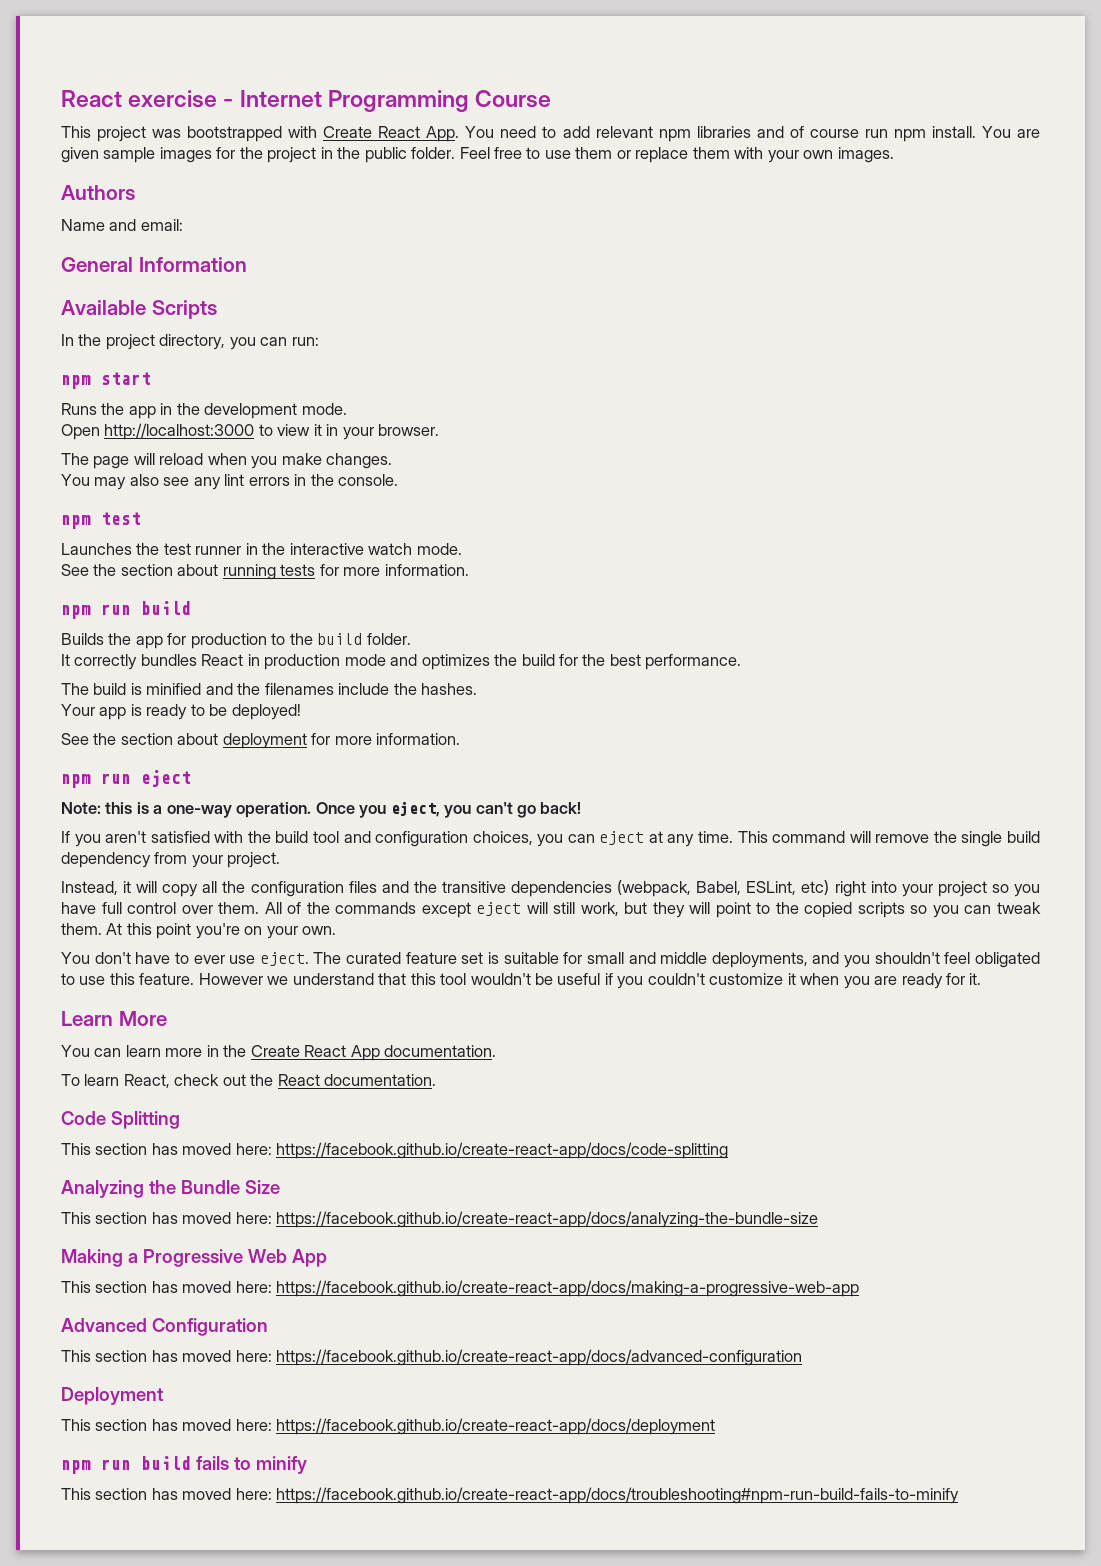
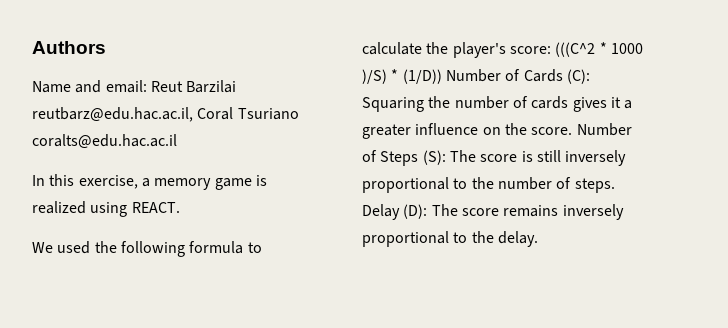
- React exercise - Internet Programming Course
- This project was bootstrapped with Create React App. You need to add relevant npm libraries and of course run npm install. You are given sample images for the project in the public folder. Feel free to use them or replace them with your own images.
  Authors
- Name and email:
- General Information
- Available Scripts
- In the project directory, you can run:
- npm start
- Runs the app in the development mode.
- Open http://localhost:3000 to view it in your browser.
- The page will reload when you make changes.
- You may also see any lint errors in the console.
- npm test
- Launches the test runner in the interactive watch mode.
- See the section about running tests for more information.
- npm run build
- Builds the app for production to the build folder.
- It correctly bundles React in production mode and optimizes the build for the best performance.
- The build is minified and the filenames include the hashes.
- Your app is ready to be deployed!
- See the section about deployment for more information.
- npm run eject
- Note: this is a one-way operation. Once you eject, you can't go back!
- If you aren't satisfied with the build tool and configuration choices, you can eject at any time. This command will remove the single build dependency from your project.
- Instead, it will copy all the configuration files and the transitive dependencies (webpack, Babel, ESLint, etc) right into your project so you have full control over them. All of the commands except eject will still work, but they will point to the copied scripts so you can tweak them. At this point you're on your own.
- You don't have to ever use eject. The curated feature set is suitable for small and middle deployments, and you shouldn't feel obligated to use this feature. However we understand that this tool wouldn't be useful if you couldn't customize it when you are ready for it.
- Learn More
- You can learn more in the Create React App documentation.
- To learn React, check out the React documentation.
- Code Splitting
- This section has moved here: https://facebook.github.io/create-react-app/docs/code-splitting
- Analyzing the Bundle Size
- This section has moved here: https://facebook.github.io/create-react-app/docs/analyzing-the-bundle-size
- Making a Progressive Web App
- This section has moved here: https://facebook.github.io/create-react-app/docs/making-a-progressive-web-app
- Advanced Configuration
- This section has moved here: https://facebook.github.io/create-react-app/docs/advanced-configuration
- Deployment
- This section has moved here: https://facebook.github.io/create-react-app/docs/deployment
- npm run build fails to minify
- This section has moved here: https://facebook.github.io/create-react-app/docs/troubleshooting#npm-run-build-fails-to-minify
+ Name and email: Reut Barzilai reutbarz@edu.hac.ac.il, Coral Tsuriano coralts@edu.hac.ac.il
+ In this exercise, a memory game is realized using REACT.
+ We used the following formula to calculate the player's score: (((C^2 * 1000 )/S) * (1/D)) Number of Cards (C): Squaring the number of cards gives it a greater influence on the score. Number of Steps (S): The score is still inversely proportional to the number of steps. Delay (D): The score remains inversely proportional to the delay.

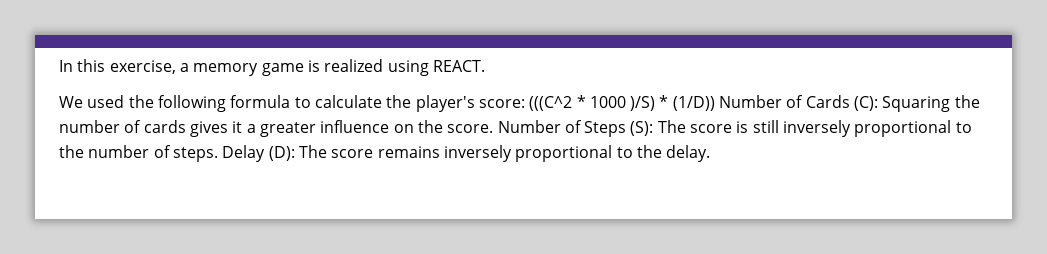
- Authors
- Name and email: Reut Barzilai reutbarz@edu.hac.ac.il, Coral Tsuriano coralts@edu.hac.ac.il

